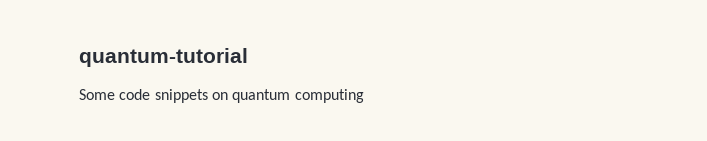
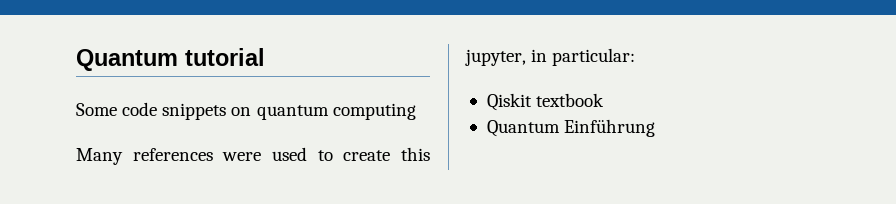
- quantum-tutorial
+ Quantum tutorial
+ Many references were used to create this jupyter, in particular:
+ Qiskit textbook
+ Quantum Einführung

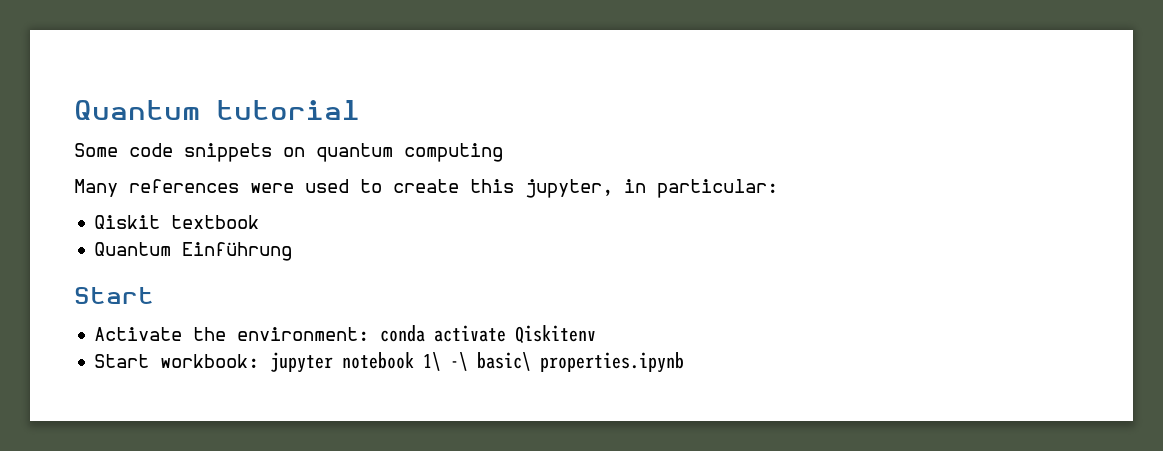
  Quantum Einführung
+ Start
+ Activate the environment: conda activate Qiskitenv
+ Start workbook: jupyter notebook 1\ -\ basic\ properties.ipynb

